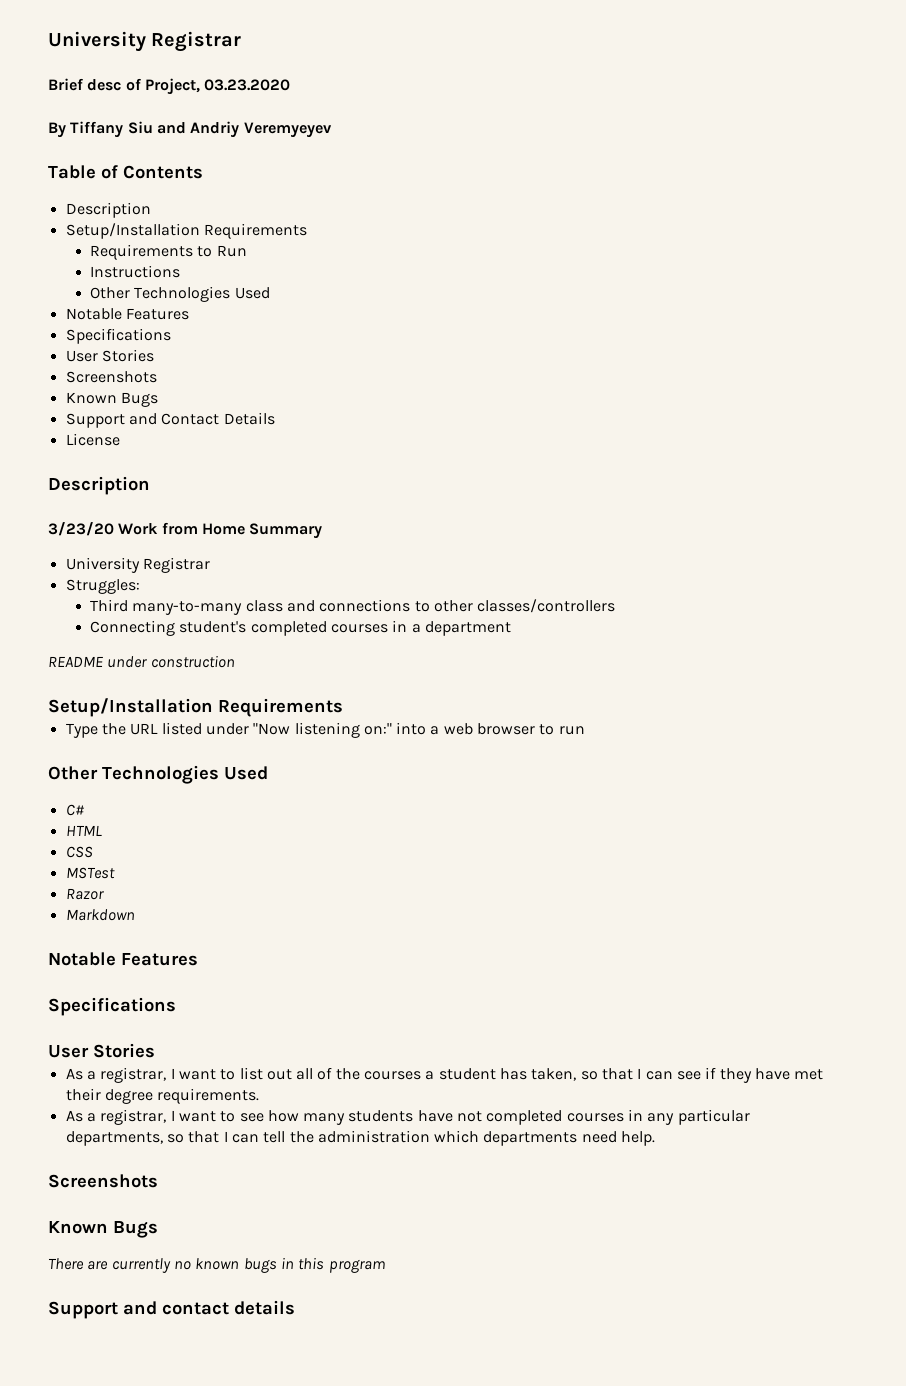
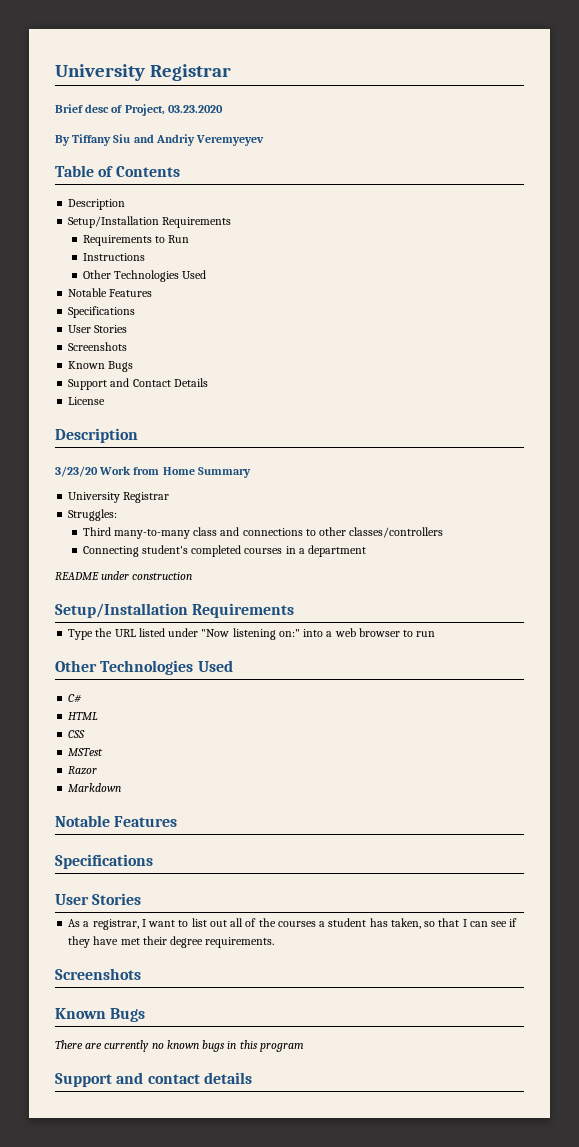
- As a registrar, I want to see how many students have not completed courses in any particular departments, so that I can tell the administration which departments need help.

